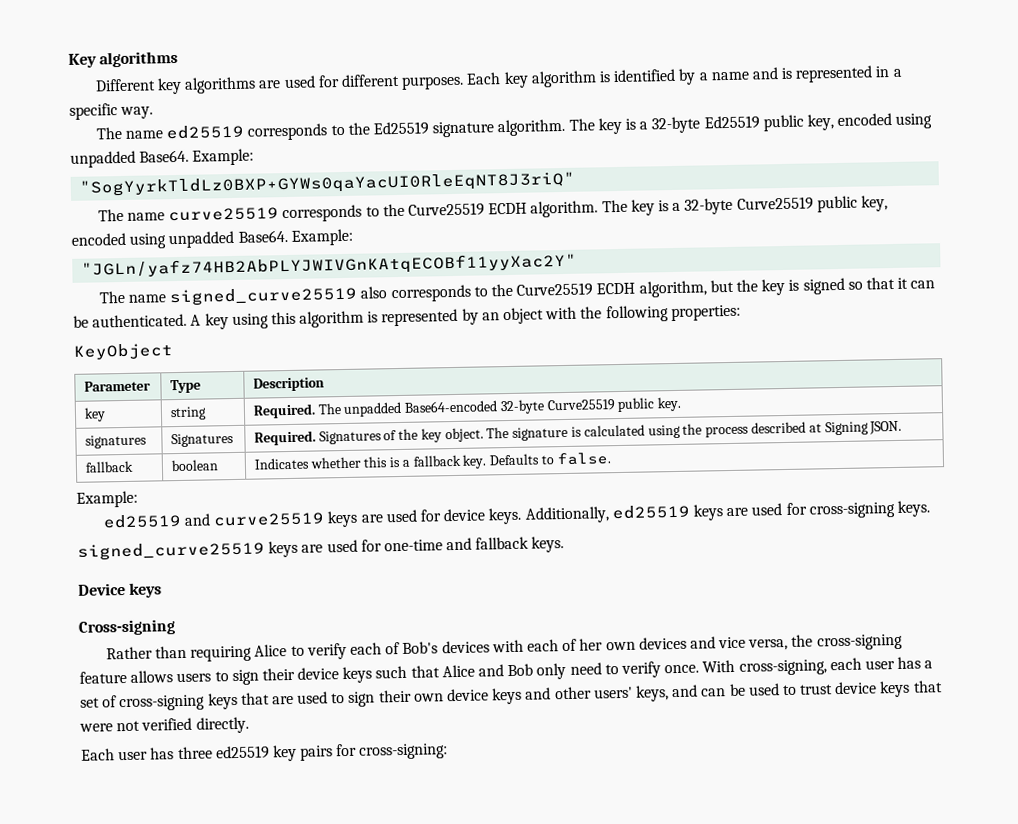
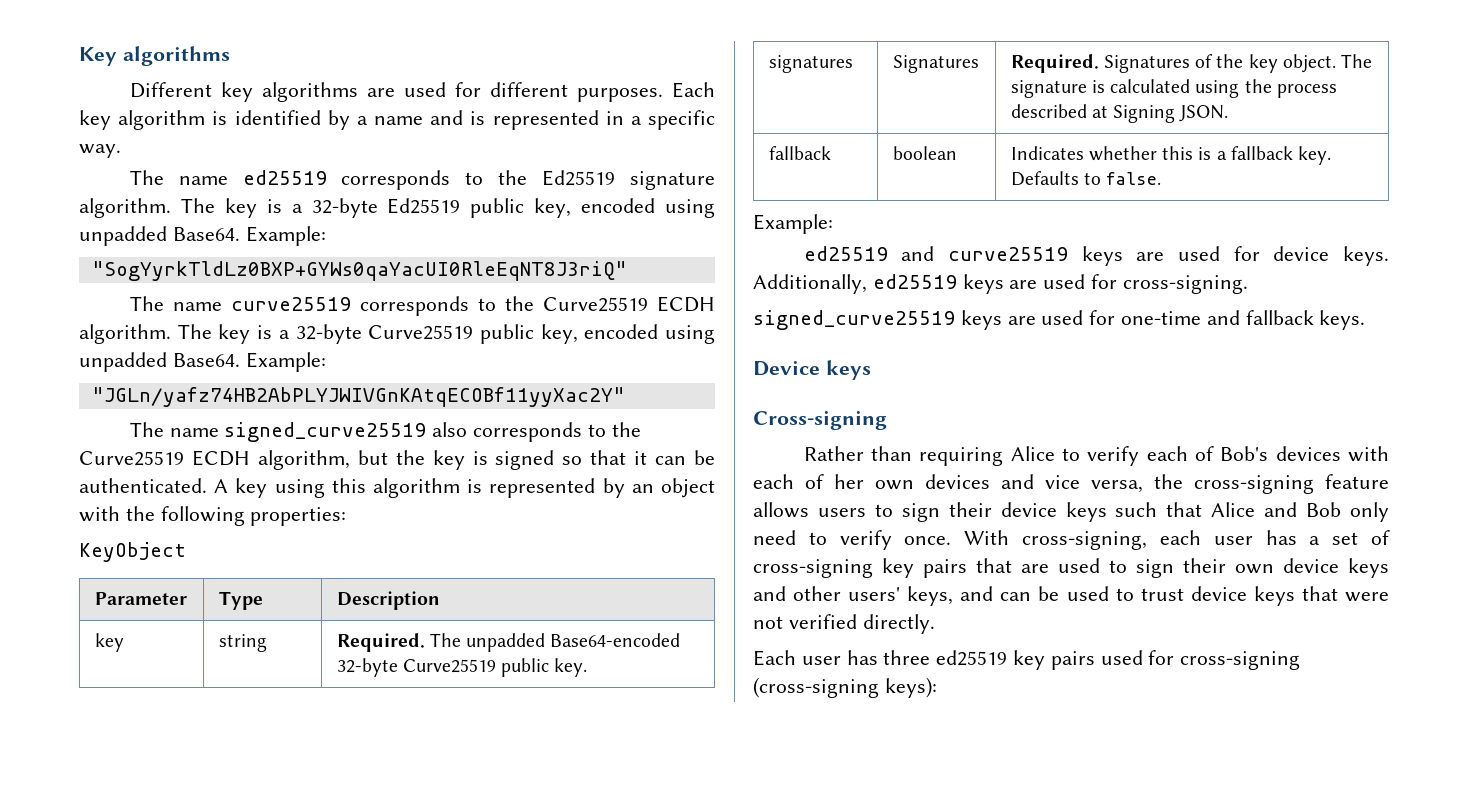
- Additionally, ed25519 keys are used for cross-signing keys.
+ Additionally, ed25519 keys are used for cross-signing.
- With cross-signing, each user has a set of cross-signing keys that are used to sign their own device keys and other users' keys, and can be used to trust device keys that were not verified directly.
+ With cross-signing, each user has a set of cross-signing key pairs that are used to sign their own device keys and other users' keys, and can be used to trust device keys that were not verified directly.
- Each user has three ed25519 key pairs for cross-signing:
+ Each user has three ed25519 key pairs used for cross-signing (cross-signing keys):

